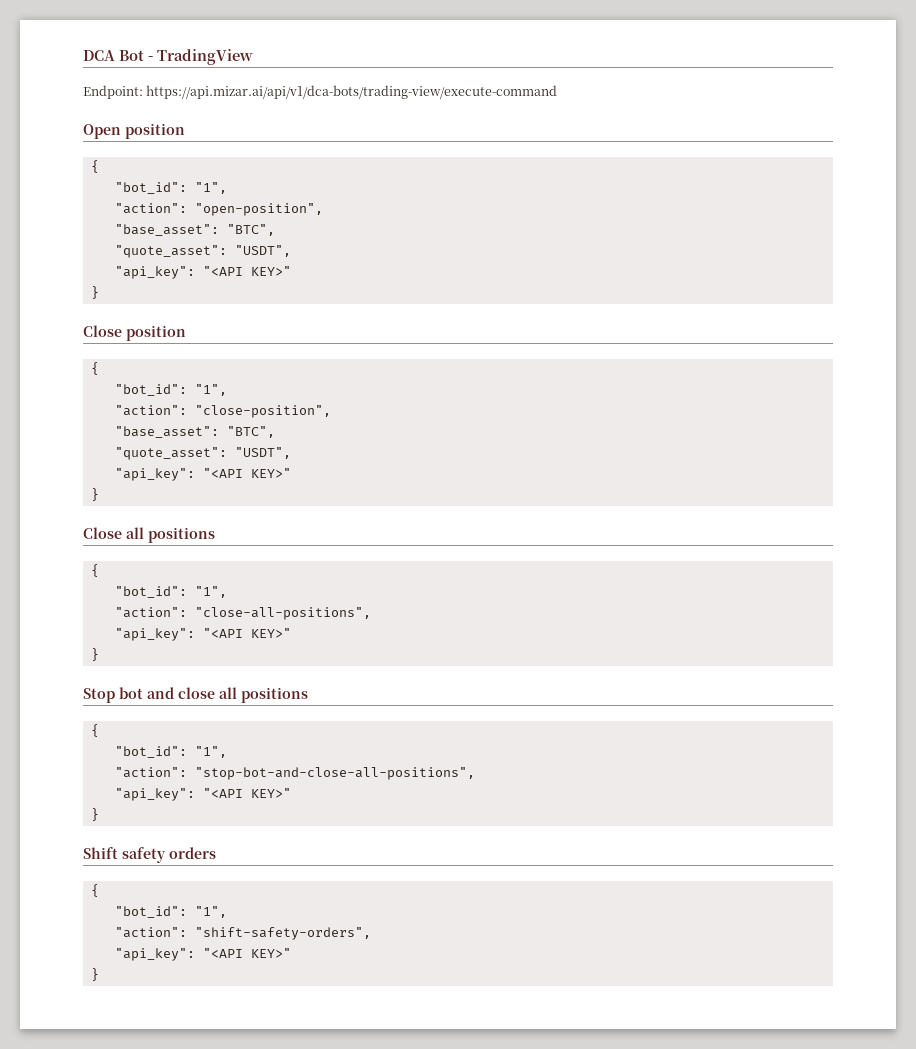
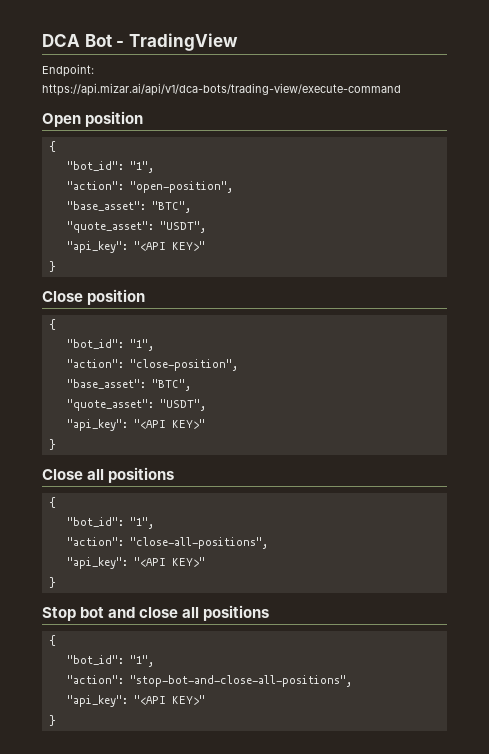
- Shift safety orders
- {
- "bot_id": "1",
- "action": "shift-safety-orders",
- "api_key": "<API KEY>"
- }

